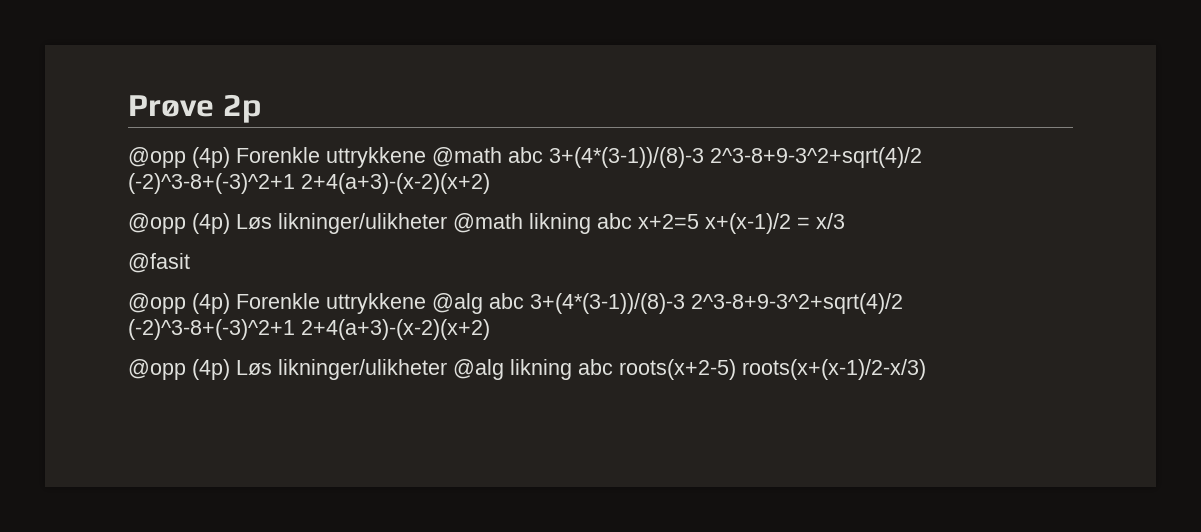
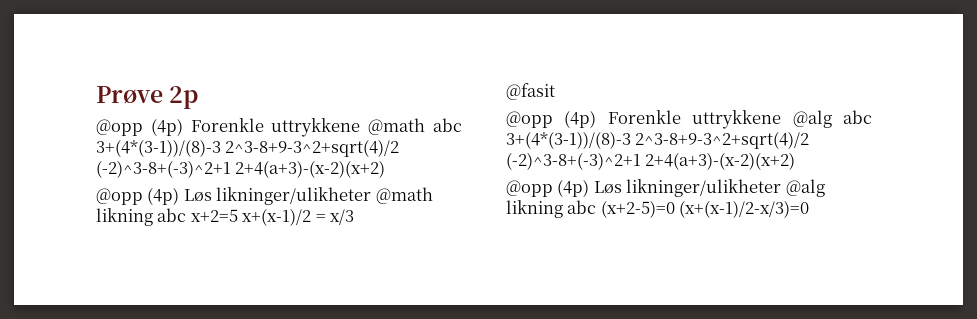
- @opp (4p) Løs likninger/ulikheter @alg likning abc roots(x+2-5) roots(x+(x-1)/2-x/3)
+ @opp (4p) Løs likninger/ulikheter @alg likning abc (x+2-5)=0 (x+(x-1)/2-x/3)=0

